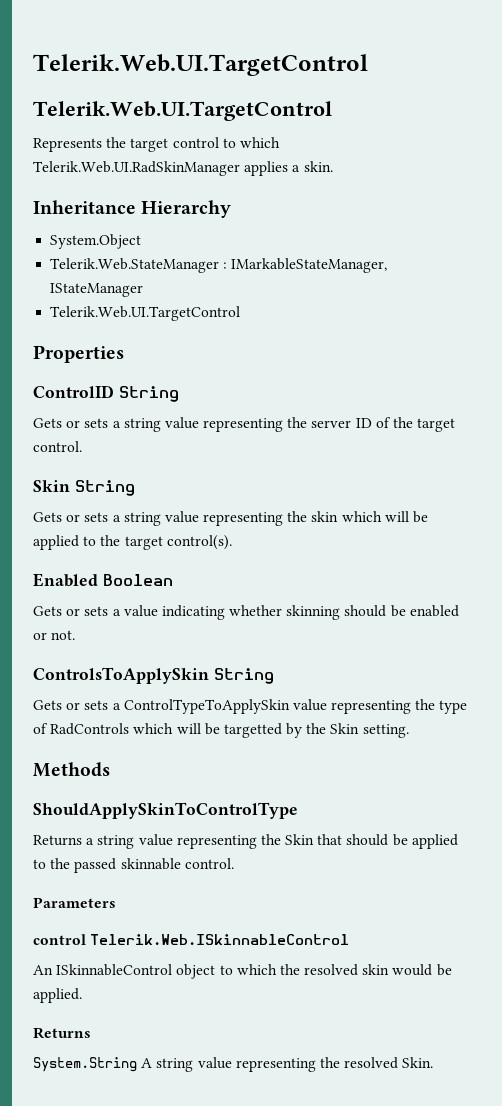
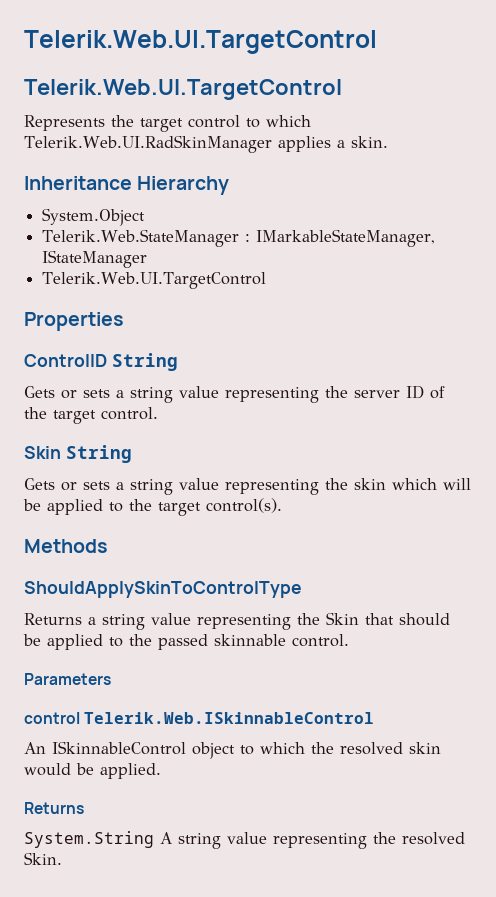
- Enabled Boolean
- Gets or sets a value indicating whether skinning should be enabled or not.
- ControlsToApplySkin String
- Gets or sets a ControlTypeToApplySkin value representing the type of RadControls which will be targetted by the Skin setting.

